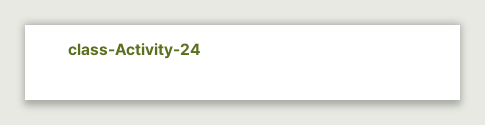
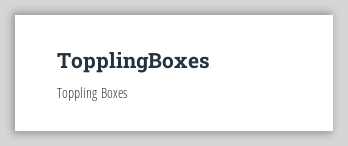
- class-Activity-24
+ TopplingBoxes
+ Toppling Boxes

